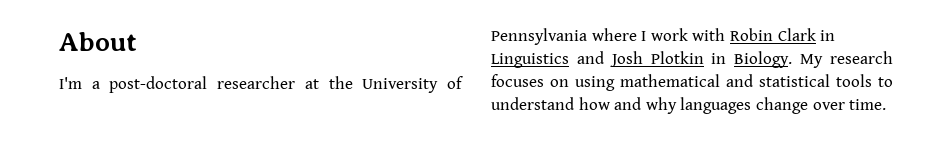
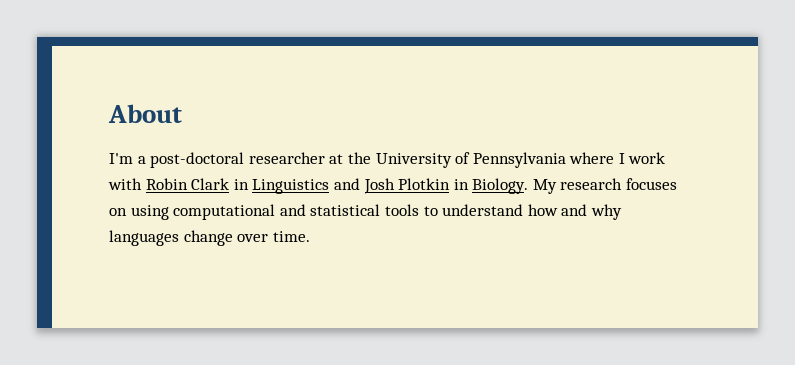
- My research focuses on using mathematical and statistical tools to understand how and why languages change over time.
+ My research focuses on using computational and statistical tools to understand how and why languages change over time.

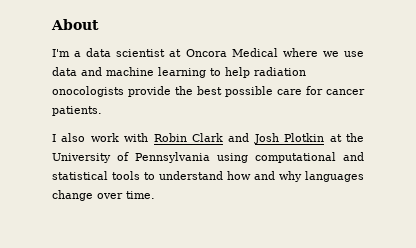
- I'm a post-doctoral researcher at the University of Pennsylvania where I work with Robin Clark in Linguistics and Josh Plotkin in Biology. My research focuses on using computational and statistical tools to understand how and why languages change over time.
+ I'm a data scientist at Oncora Medical where we use data and machine learning to help radiation onocologists provide the best possible care for cancer patients.
+ I also work with Robin Clark and Josh Plotkin at the University of Pennsylvania using computational and statistical tools to understand how and why languages change over time.

